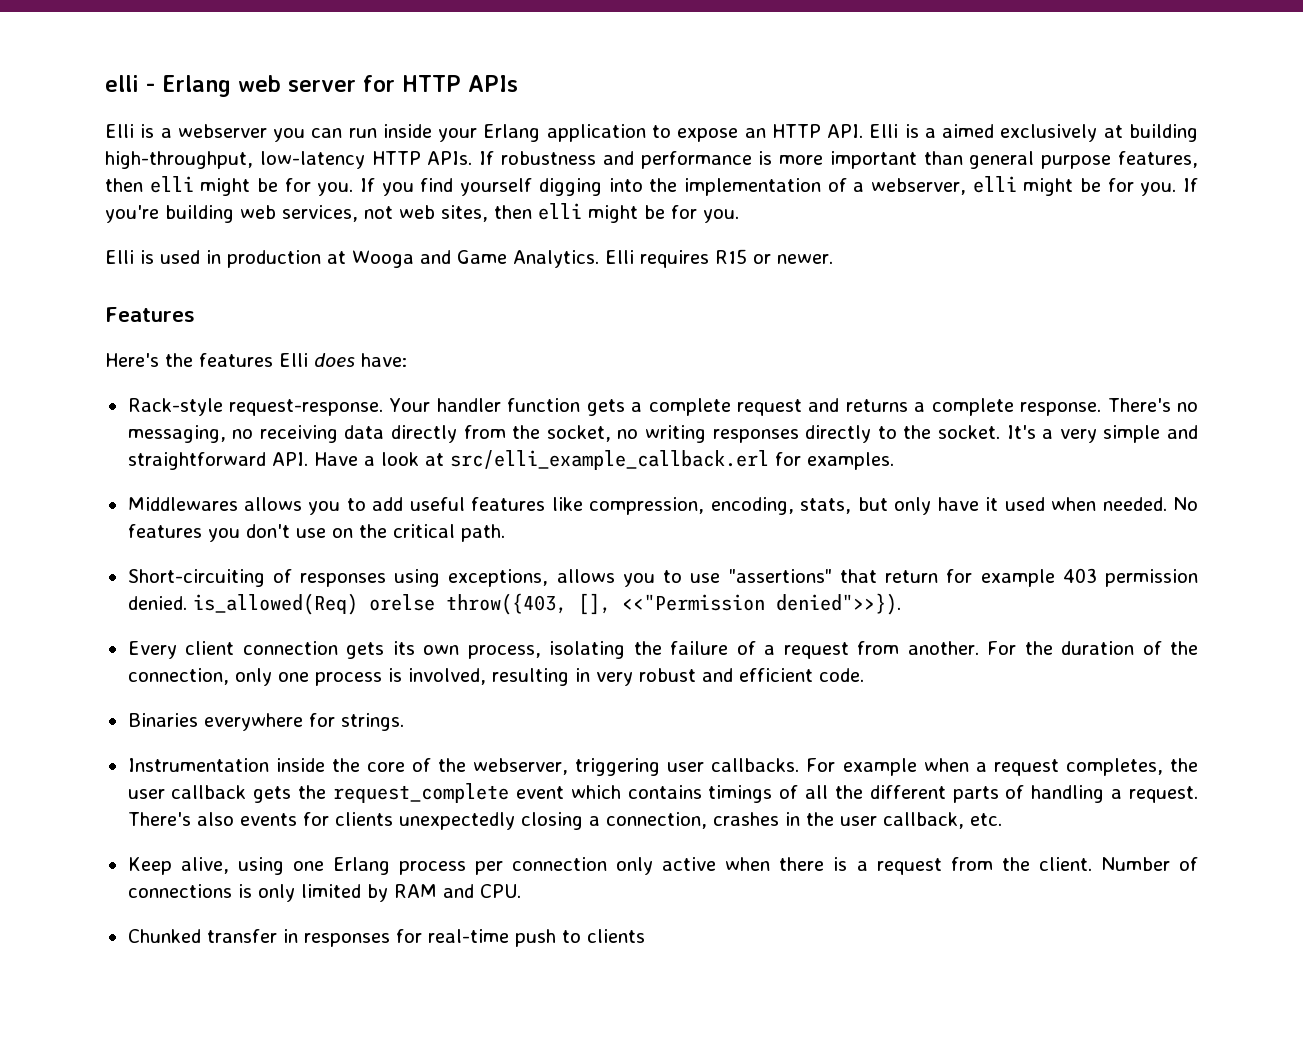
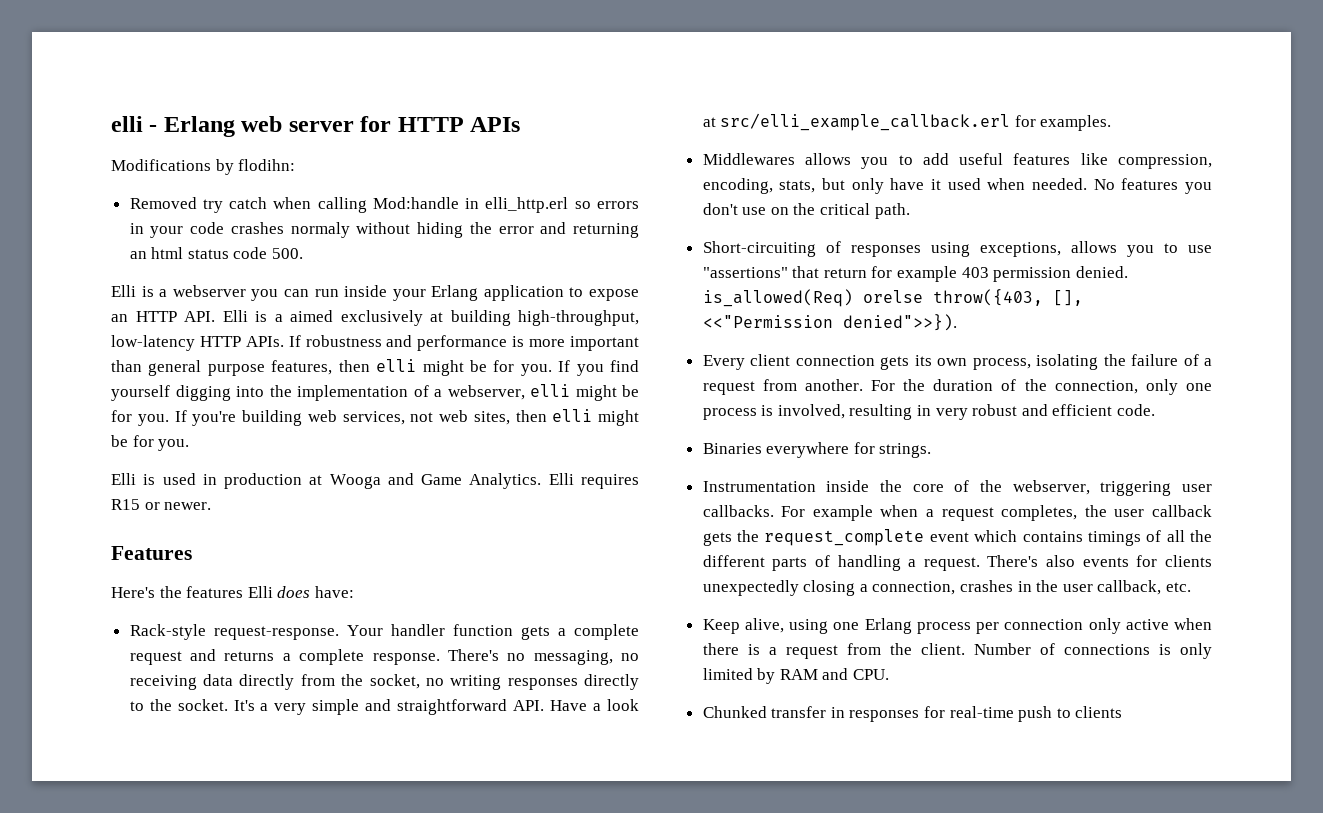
+ Modifications by flodihn:
+ Removed try catch when calling Mod:handle in elli_http.erl so errors in your code crashes normaly without hiding the error and returning an html status code 500.

